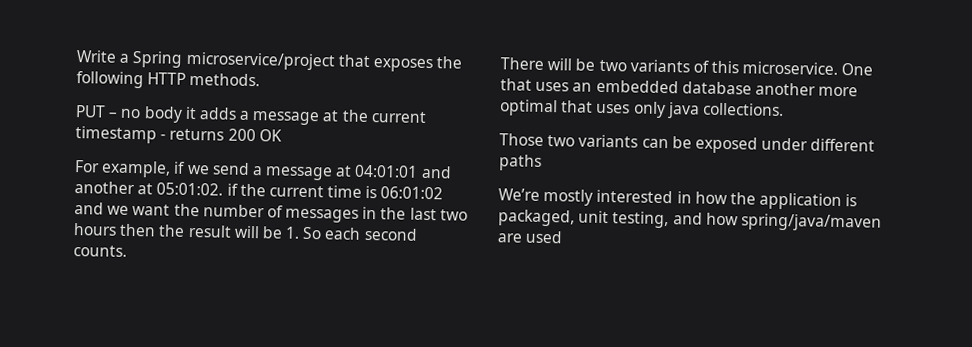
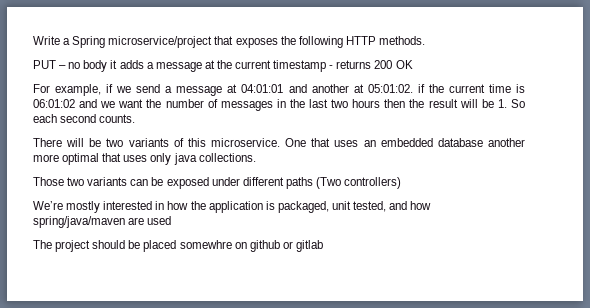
- Those two variants can be exposed under different paths
+ Those two variants can be exposed under different paths (Two controllers)
- We’re mostly interested in how the application is packaged, unit testing, and how spring/java/maven are used
+ We’re mostly interested in how the application is packaged, unit tested, and how spring/java/maven are used
+ The project should be placed somewhre on github or gitlab

